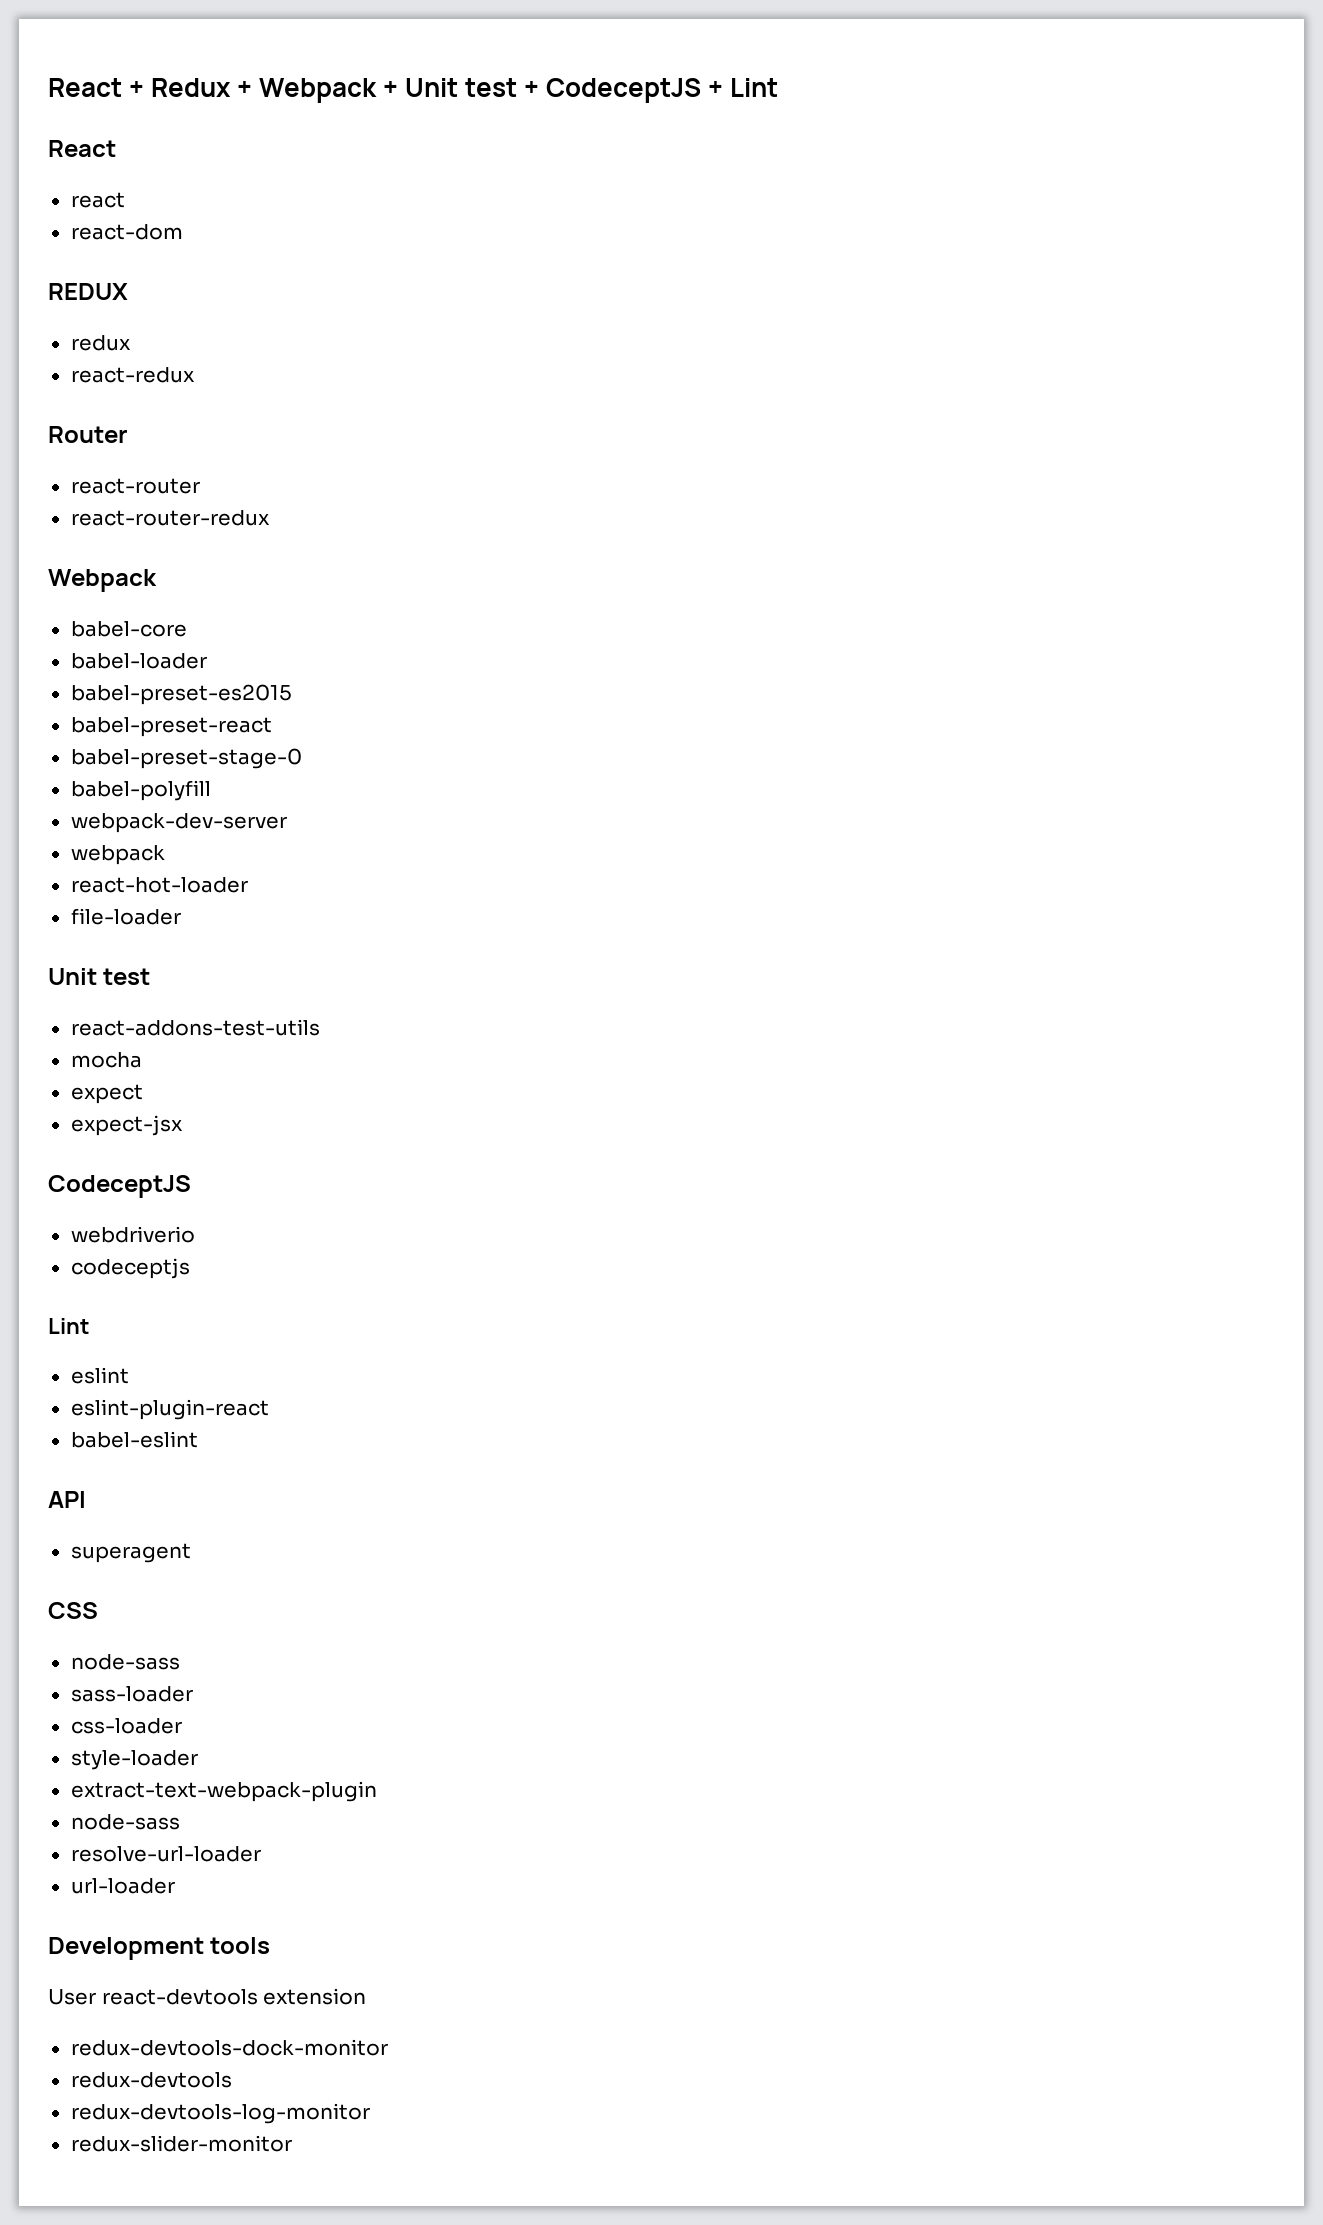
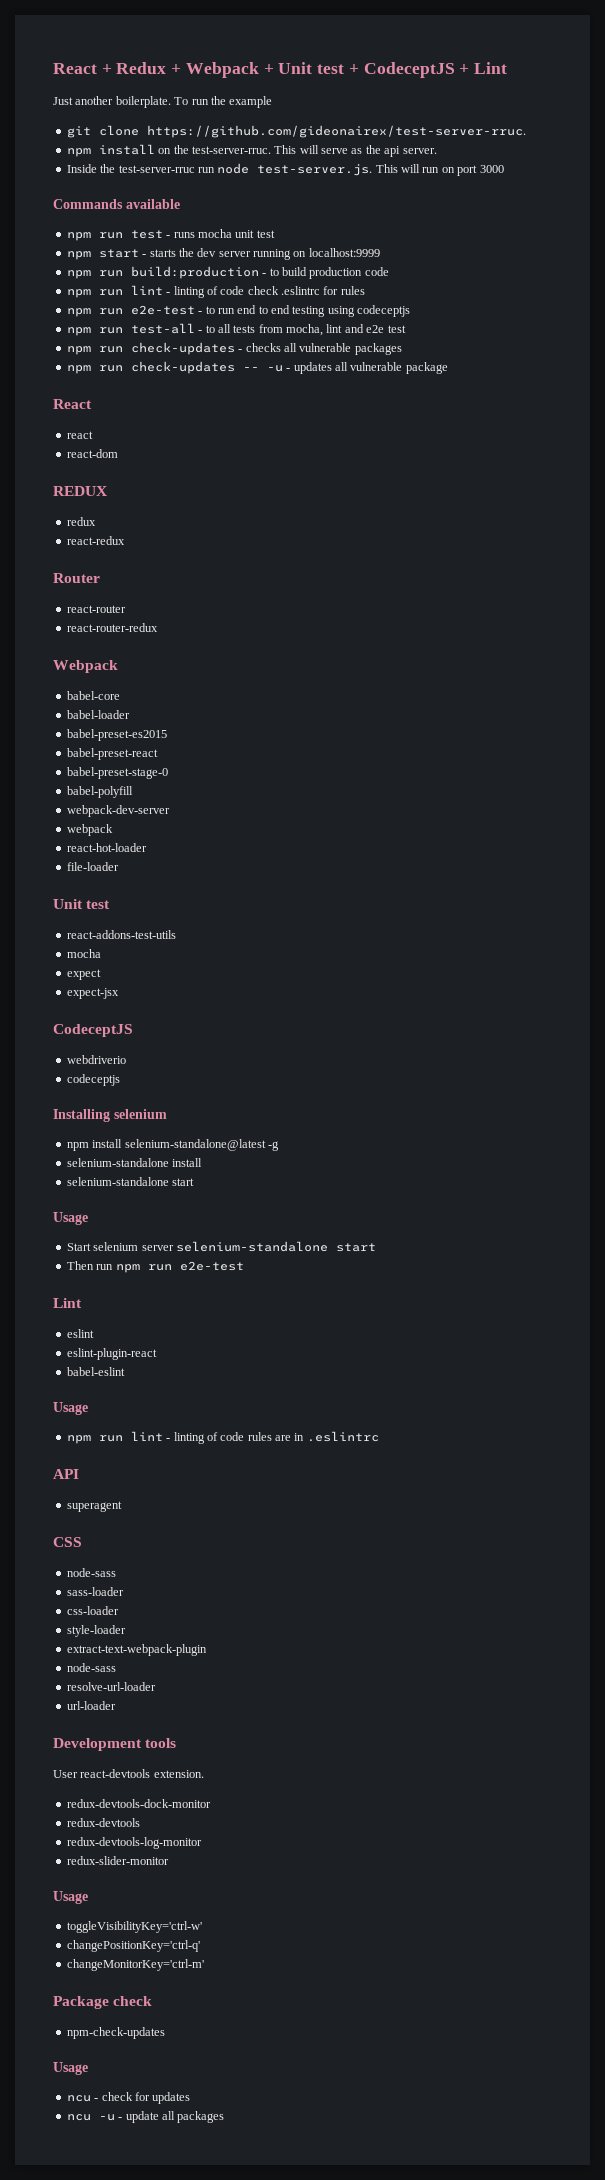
+ Just another boilerplate. To run the example
+ git clone https://github.com/gideonairex/test-server-rruc.
+ npm install on the test-server-rruc. This will serve as the api server.
+ Inside the test-server-rruc run node test-server.js. This will run on port 3000
+ Commands available
+ npm run test - runs mocha unit test
+ npm start - starts the dev server running on localhost:9999
+ npm run build:production - to build production code
+ npm run lint - linting of code check .eslintrc for rules
+ npm run e2e-test - to run end to end testing using codeceptjs
+ npm run test-all - to all tests from mocha, lint and e2e test
+ npm run check-updates - checks all vulnerable packages
+ npm run check-updates -- -u - updates all vulnerable package
  webdriverio
  codeceptjs
+ Installing selenium
+ npm install selenium-standalone@latest -g
+ selenium-standalone install
+ selenium-standalone start
+ Usage
+ Start selenium server selenium-standalone start
+ Then run npm run e2e-test
  Lint
  eslint
  eslint-plugin-react
  babel-eslint
+ Usage
+ npm run lint - linting of code rules are in .eslintrc
- User react-devtools extension
+ User react-devtools extension.
  redux-slider-monitor
+ Usage
+ toggleVisibilityKey='ctrl-w'
+ changePositionKey='ctrl-q'
+ changeMonitorKey='ctrl-m'
+ Package check
+ npm-check-updates
+ Usage
+ ncu - check for updates
+ ncu -u - update all packages

